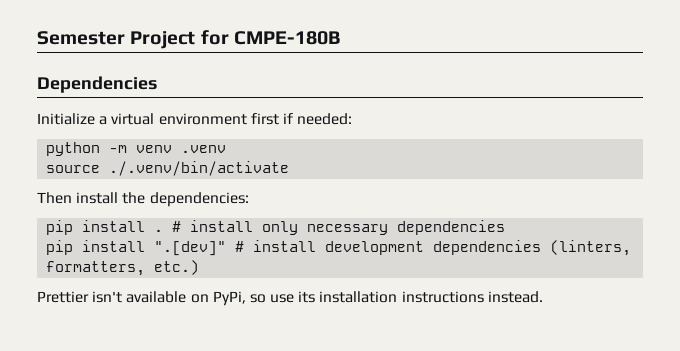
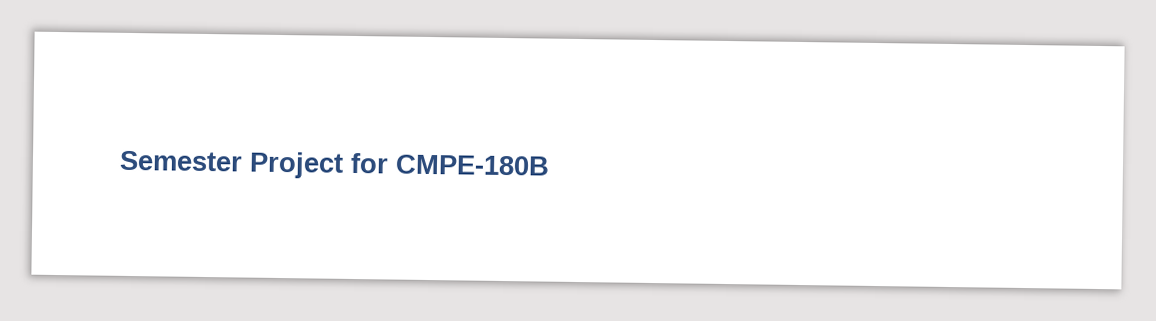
- Dependencies
- Initialize a virtual environment first if needed:
- python -m venv .venv
- source ./.venv/bin/activate
- Then install the dependencies:
- pip install . # install only necessary dependencies
- pip install ".[dev]" # install development dependencies (linters, formatters, etc.)
- Prettier isn't available on PyPi, so use its installation instructions instead.

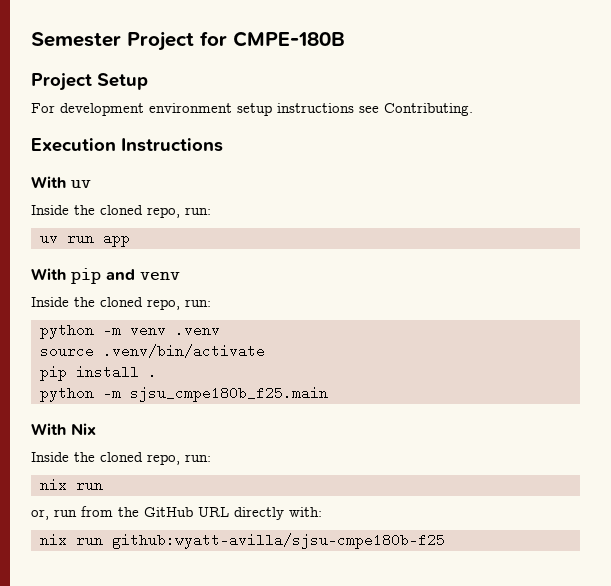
+ Project Setup
+ For development environment setup instructions see Contributing.
+ Execution Instructions
+ With uv
+ Inside the cloned repo, run:
+ uv run app
+ With pip and venv
+ Inside the cloned repo, run:
+ python -m venv .venv
+ source .venv/bin/activate
+ pip install .
+ python -m sjsu_cmpe180b_f25.main
+ With Nix
+ Inside the cloned repo, run:
+ nix run
+ or, run from the GitHub URL directly with:
+ nix run github:wyatt-avilla/sjsu-cmpe180b-f25

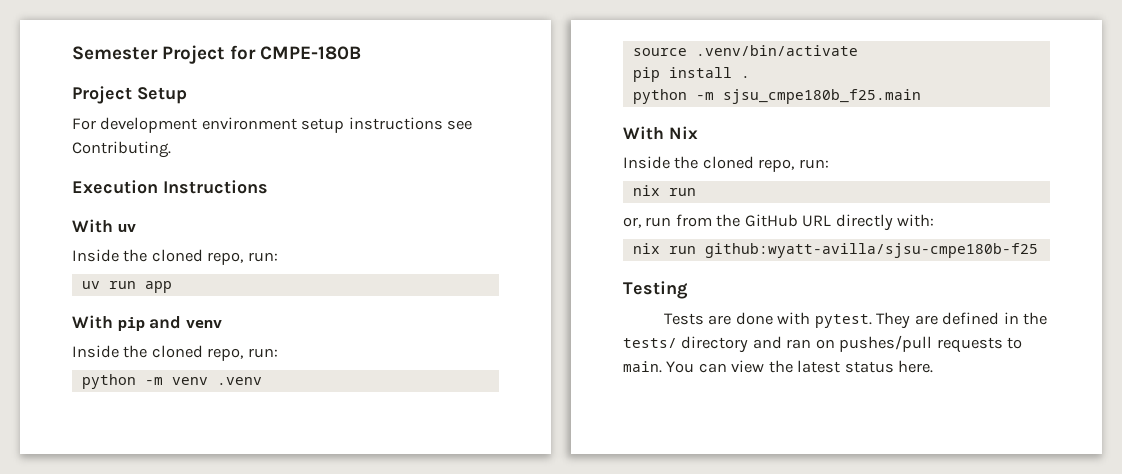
+ Testing
+ Tests are done with pytest. They are defined in the tests/ directory and ran on pushes/pull requests to main. You can view the latest status here.

